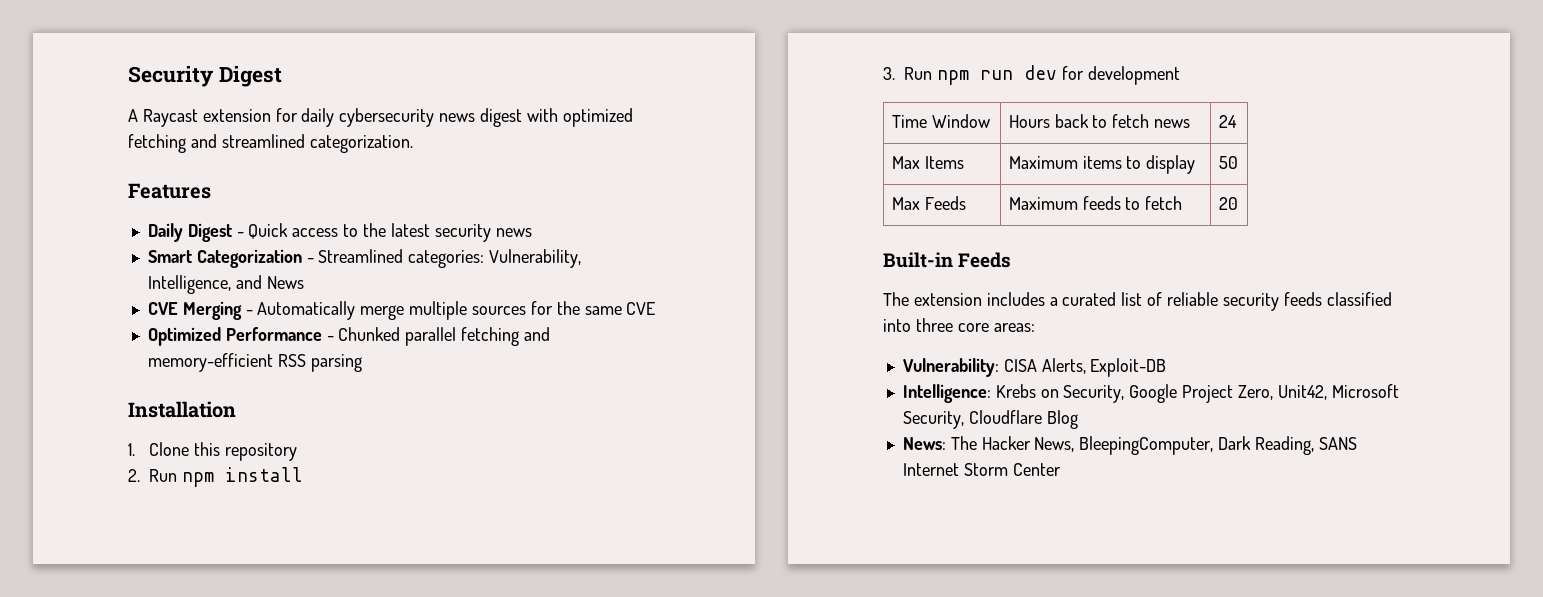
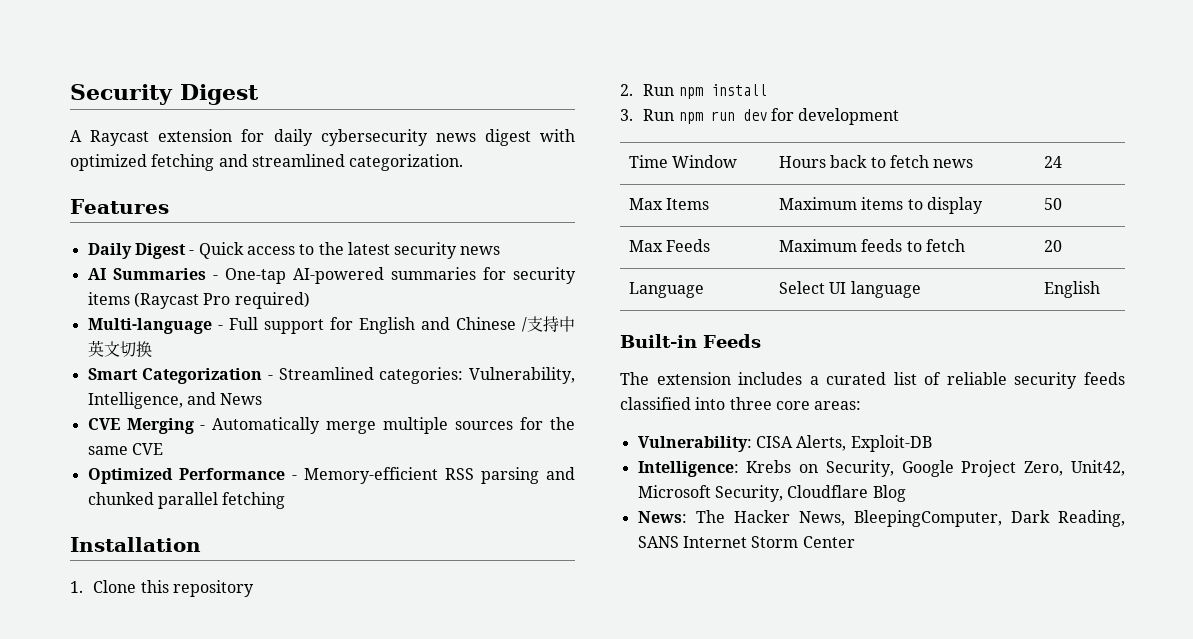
+ AI Summaries - One-tap AI-powered summaries for security items (Raycast Pro required)
+ Multi-language - Full support for English and Chinese /支持中英文切换
- Optimized Performance - Chunked parallel fetching and memory-efficient RSS parsing
+ Optimized Performance - Memory-efficient RSS parsing and chunked parallel fetching
+ Language | Select UI language | English

